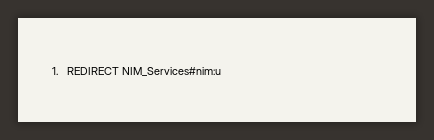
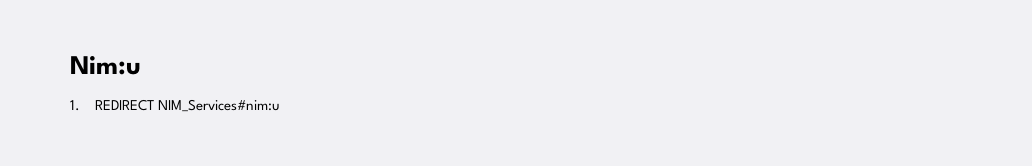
+ Nim:u

